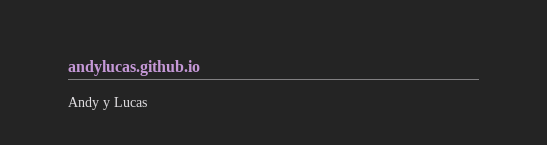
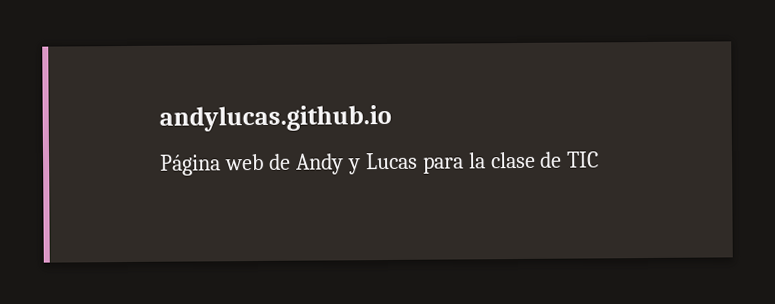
- Andy y Lucas
+ Página web de Andy y Lucas para la clase de TIC

